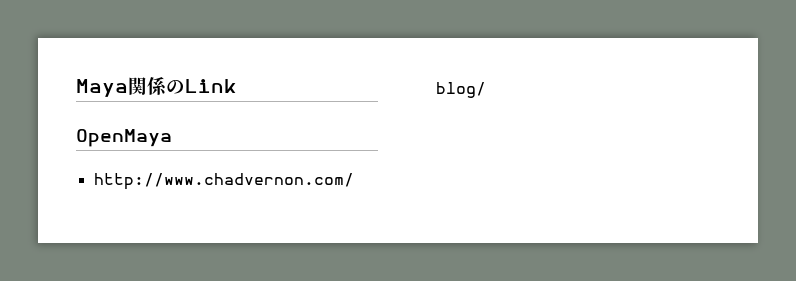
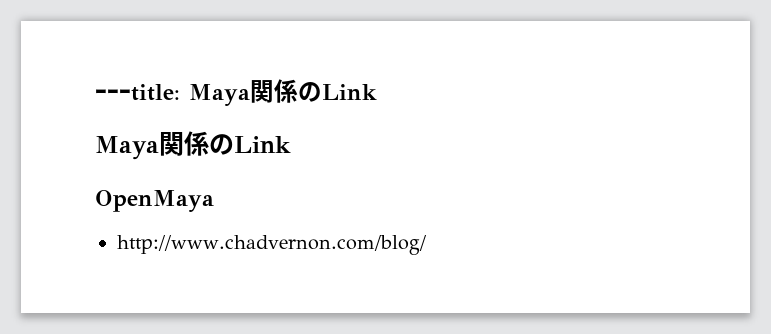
+ ｰｰｰtitle: Maya関係のLink

